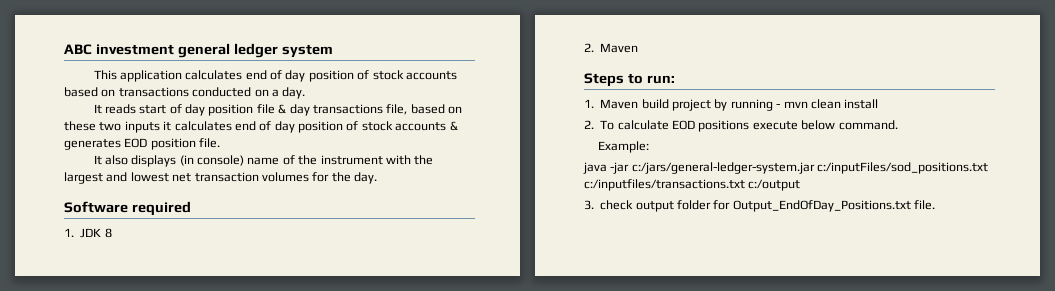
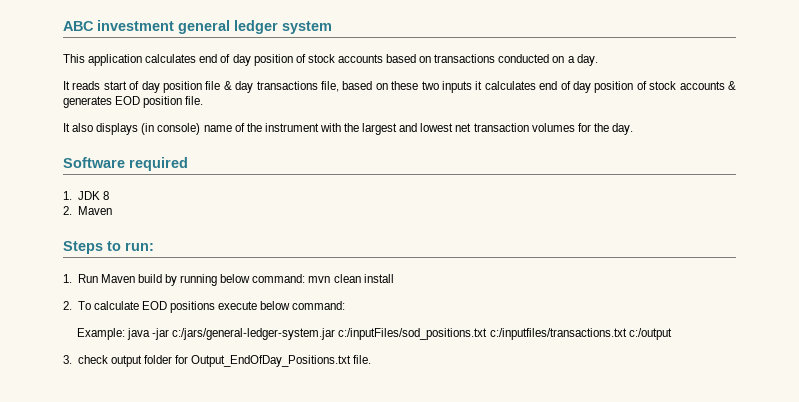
- 1. Maven build project by running - mvn clean install
+ 1. Run Maven build by running below command: mvn clean install
- 2. To calculate EOD positions execute below command.
+ 2. To calculate EOD positions execute below command:
- Example:
- java -jar c:/jars/general-ledger-system.jar c:/inputFiles/sod_positions.txt c:/inputfiles/transactions.txt c:/output
+ Example: java -jar c:/jars/general-ledger-system.jar c:/inputFiles/sod_positions.txt c:/inputfiles/transactions.txt c:/output

